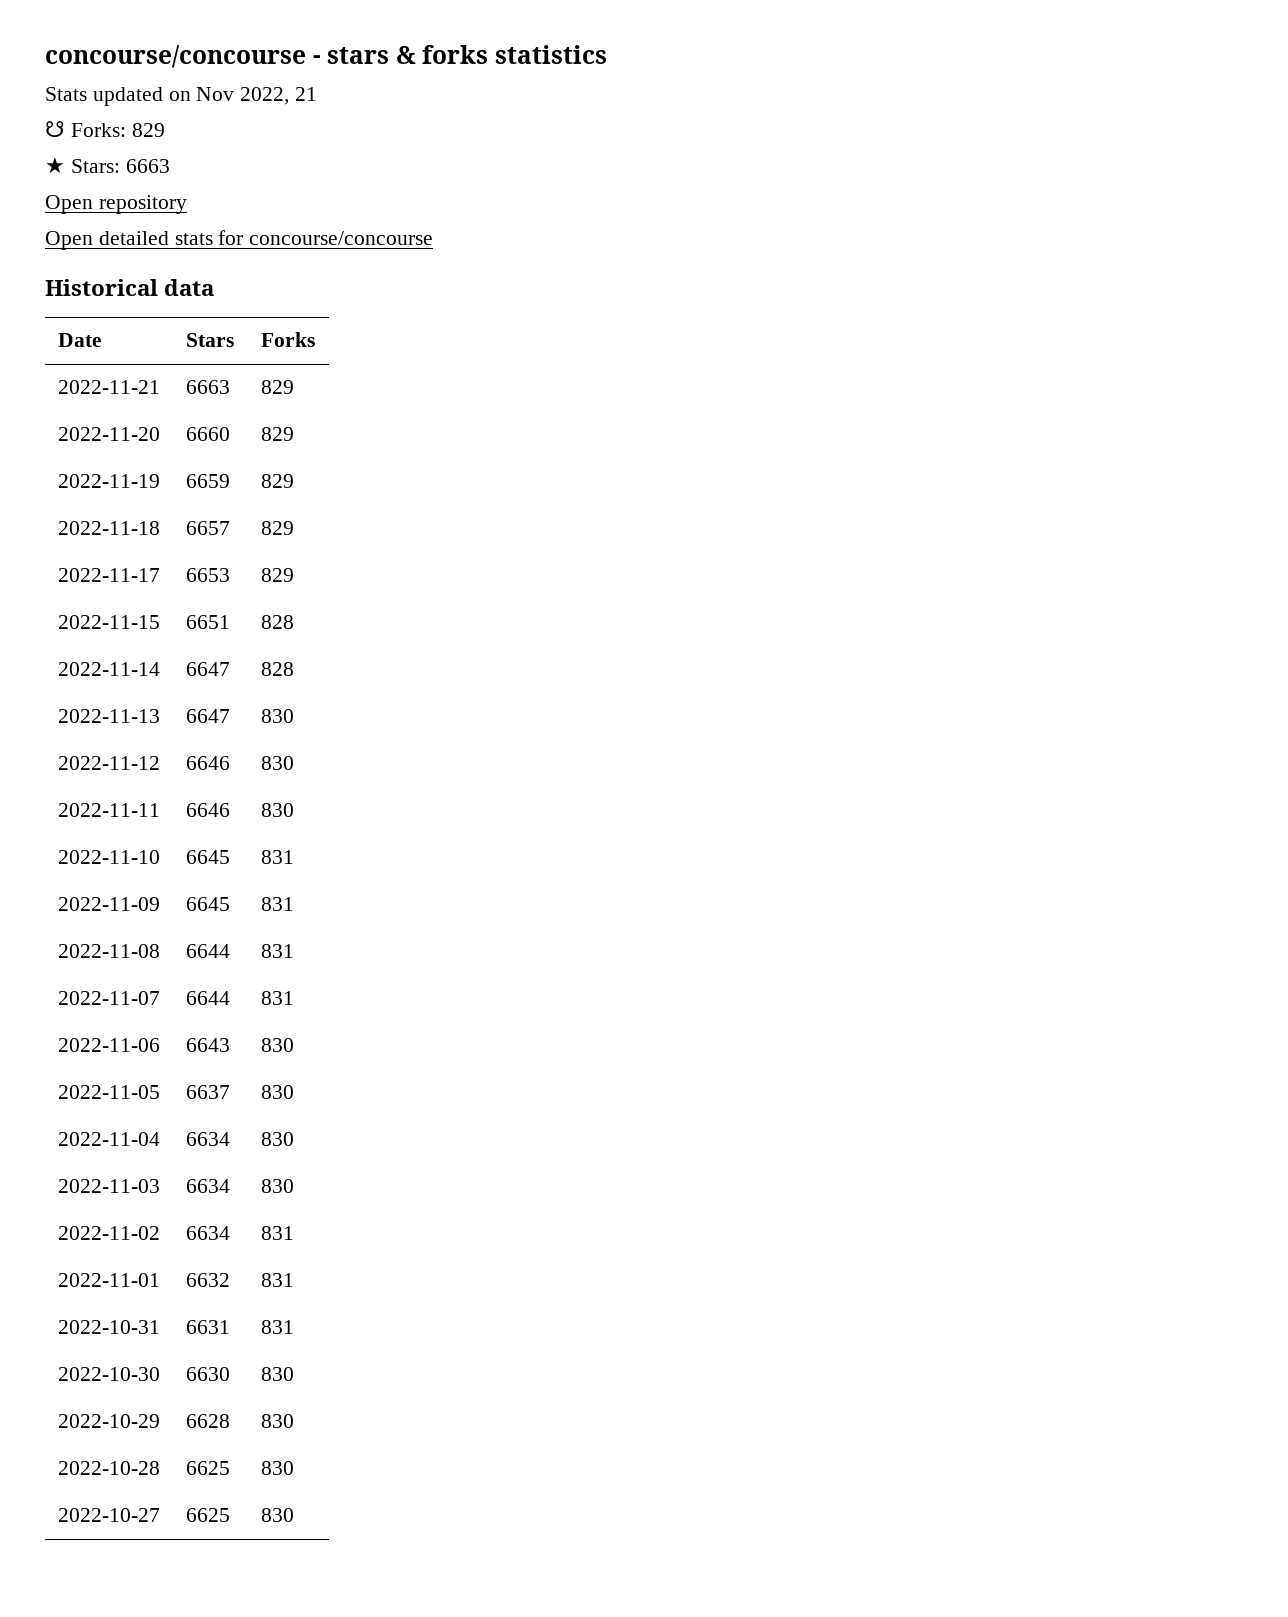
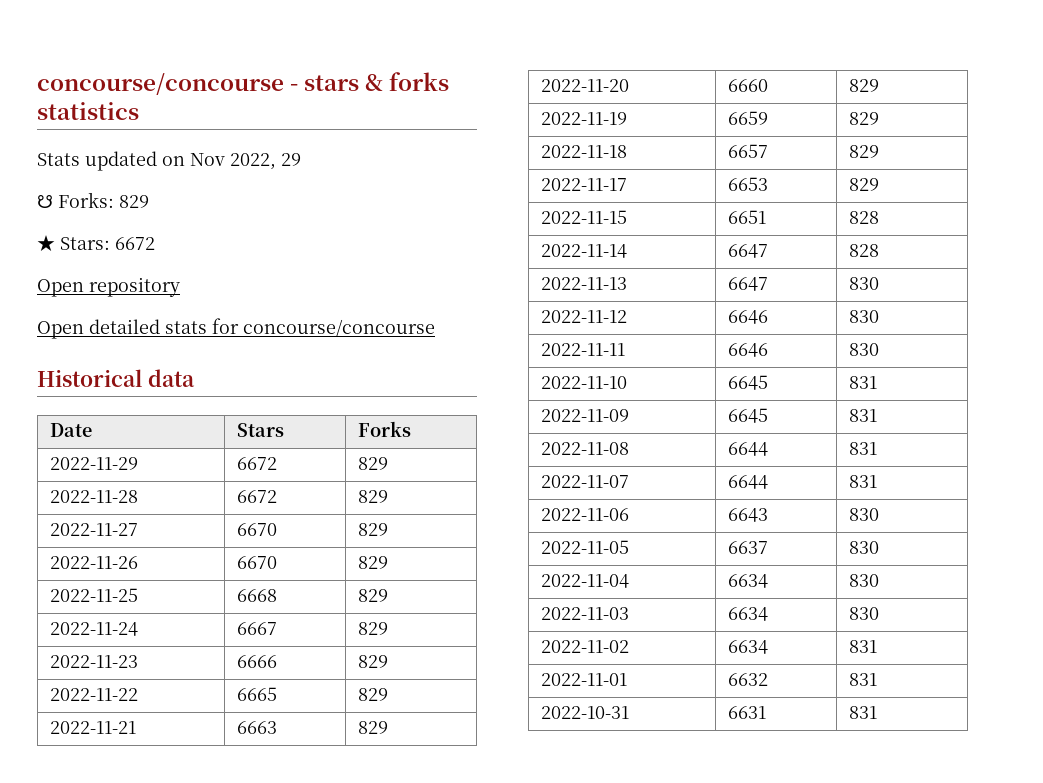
- Stats updated on Nov 2022, 21
+ Stats updated on Nov 2022, 29
- ★ Stars: 6663
+ ★ Stars: 6672
+ 2022-11-29 | 6672 | 829
+ 2022-11-28 | 6672 | 829
+ 2022-11-27 | 6670 | 829
+ 2022-11-26 | 6670 | 829
+ 2022-11-25 | 6668 | 829
+ 2022-11-24 | 6667 | 829
+ 2022-11-23 | 6666 | 829
+ 2022-11-22 | 6665 | 829
- 2022-10-30 | 6630 | 830
- 2022-10-29 | 6628 | 830
- 2022-10-28 | 6625 | 830
- 2022-10-27 | 6625 | 830

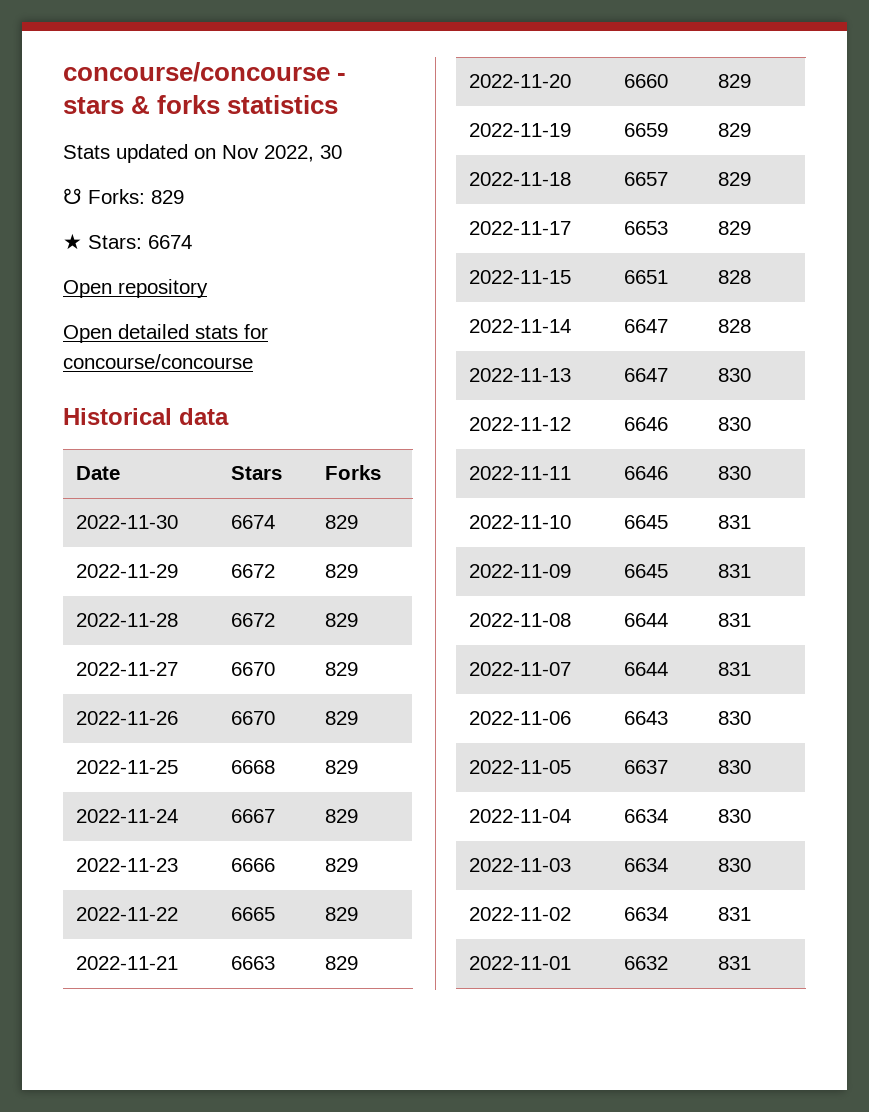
- Stats updated on Nov 2022, 29
+ Stats updated on Nov 2022, 30
- ★ Stars: 6672
+ ★ Stars: 6674
+ 2022-11-30 | 6674 | 829
- 2022-10-31 | 6631 | 831

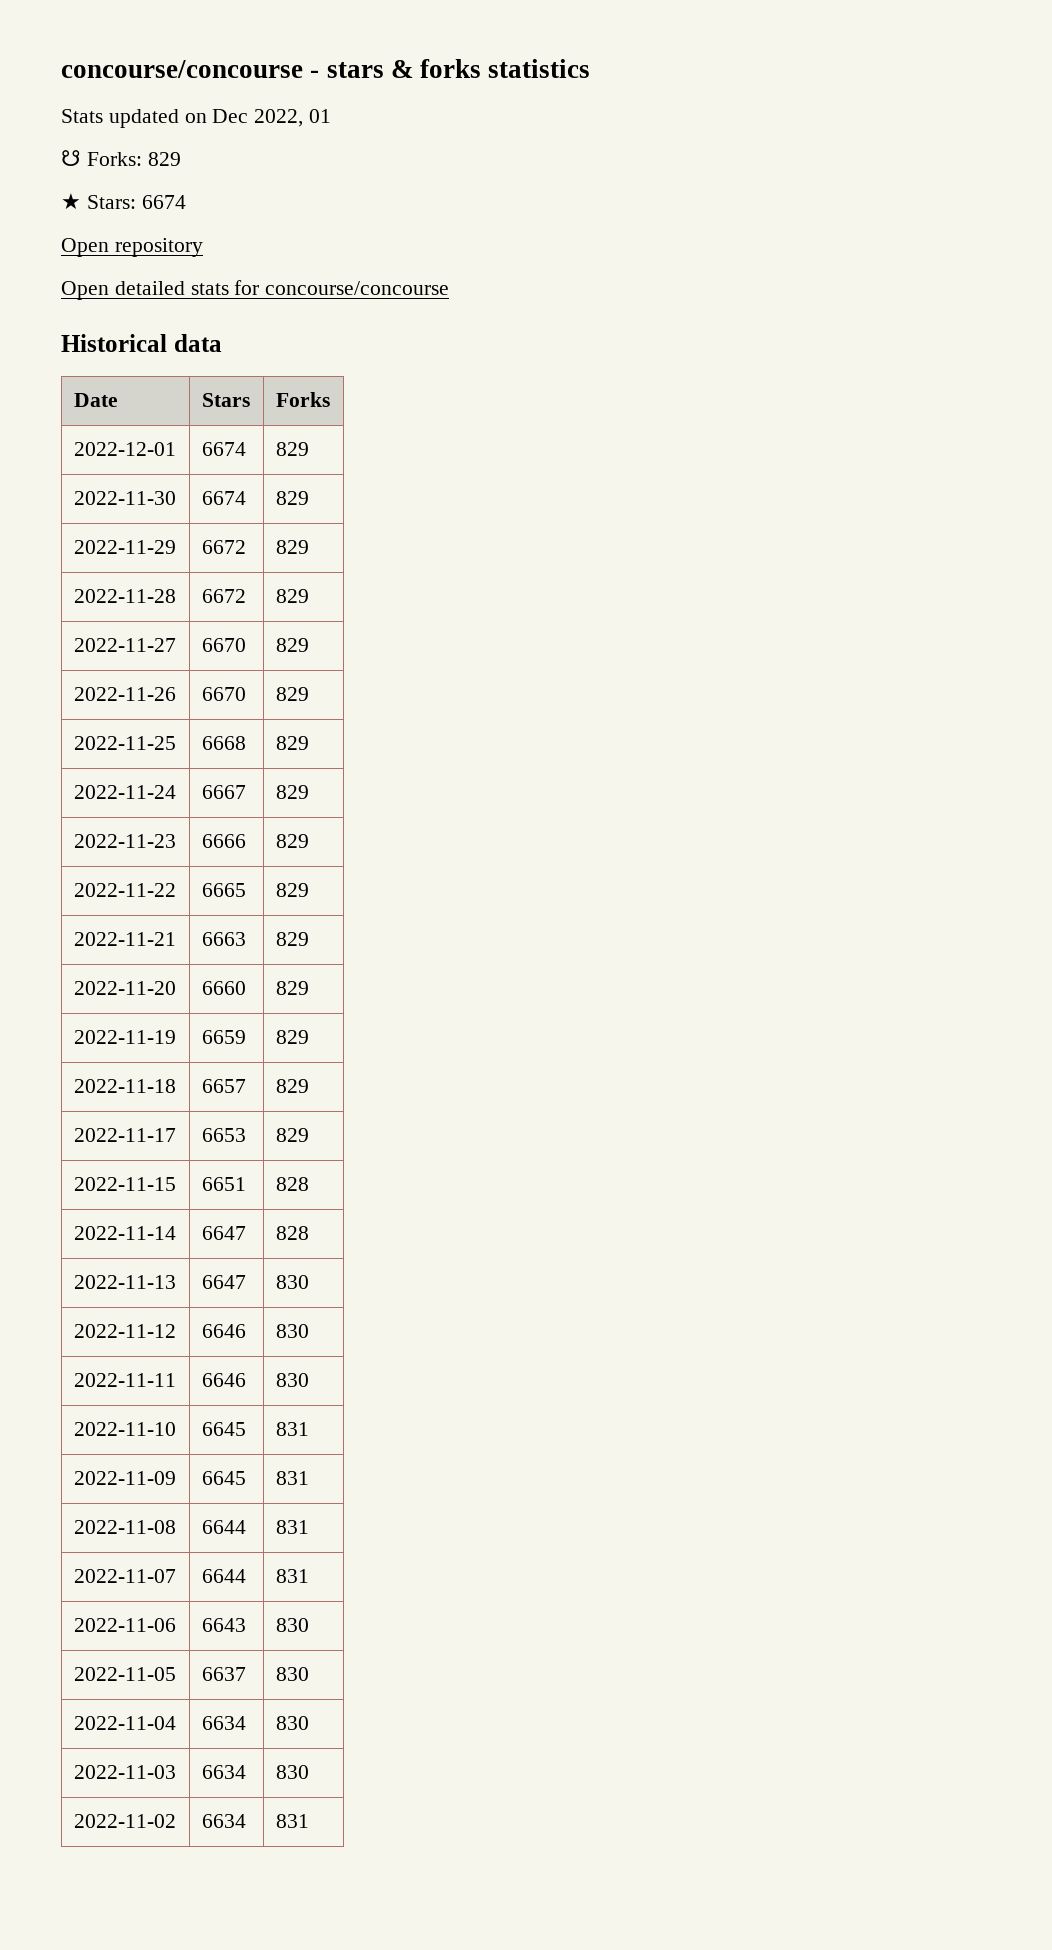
- Stats updated on Nov 2022, 30
+ Stats updated on Dec 2022, 01
+ 2022-12-01 | 6674 | 829
- 2022-11-01 | 6632 | 831

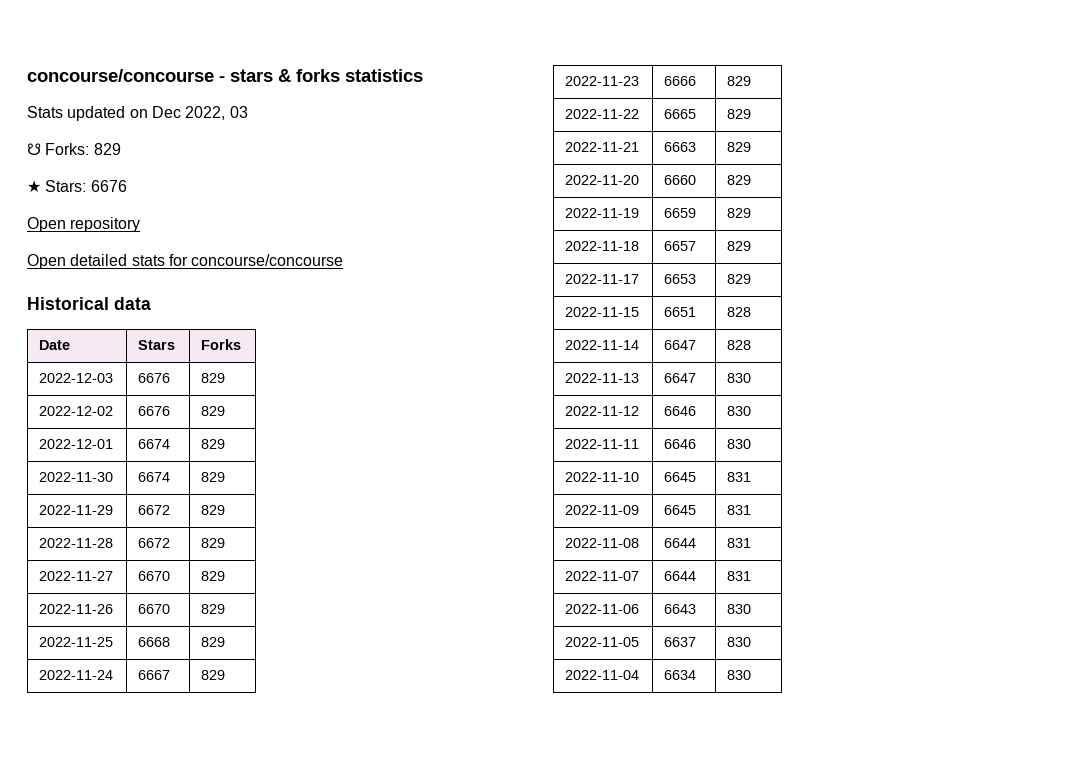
- Stats updated on Dec 2022, 01
+ Stats updated on Dec 2022, 03
- ★ Stars: 6674
+ ★ Stars: 6676
+ 2022-12-03 | 6676 | 829
+ 2022-12-02 | 6676 | 829
- 2022-11-03 | 6634 | 830
- 2022-11-02 | 6634 | 831

